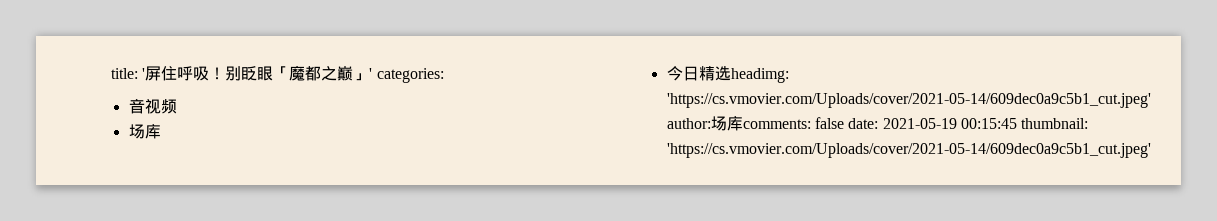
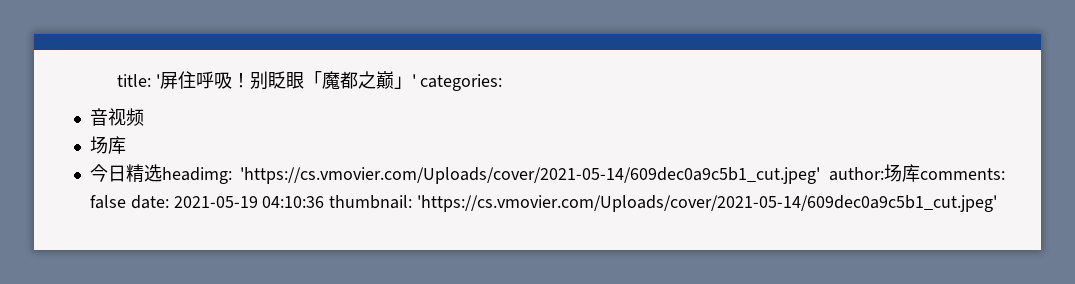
- 今日精选headimg: 'https://cs.vmovier.com/Uploads/cover/2021-05-14/609dec0a9c5b1_cut.jpeg' author:场库comments: false date: 2021-05-19 00:15:45 thumbnail: 'https://cs.vmovier.com/Uploads/cover/2021-05-14/609dec0a9c5b1_cut.jpeg'
+ 今日精选headimg: 'https://cs.vmovier.com/Uploads/cover/2021-05-14/609dec0a9c5b1_cut.jpeg' author:场库comments: false date: 2021-05-19 04:10:36 thumbnail: 'https://cs.vmovier.com/Uploads/cover/2021-05-14/609dec0a9c5b1_cut.jpeg'

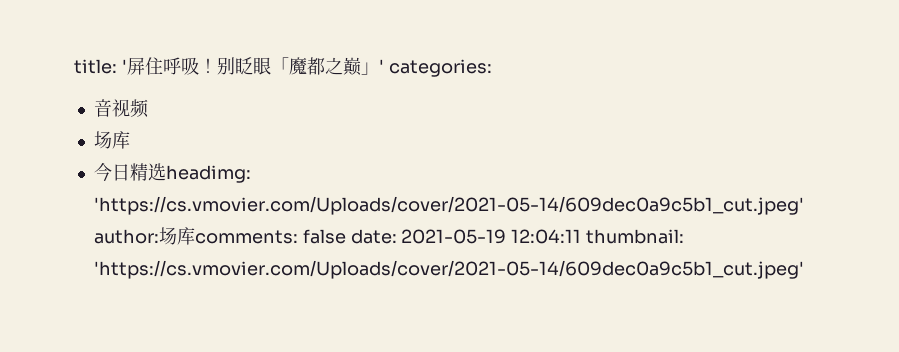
- 今日精选headimg: 'https://cs.vmovier.com/Uploads/cover/2021-05-14/609dec0a9c5b1_cut.jpeg' author:场库comments: false date: 2021-05-19 04:10:36 thumbnail: 'https://cs.vmovier.com/Uploads/cover/2021-05-14/609dec0a9c5b1_cut.jpeg'
+ 今日精选headimg: 'https://cs.vmovier.com/Uploads/cover/2021-05-14/609dec0a9c5b1_cut.jpeg' author:场库comments: false date: 2021-05-19 12:04:11 thumbnail: 'https://cs.vmovier.com/Uploads/cover/2021-05-14/609dec0a9c5b1_cut.jpeg'

